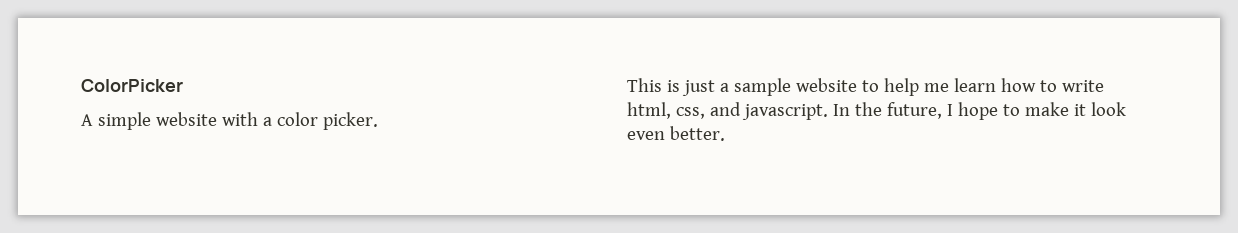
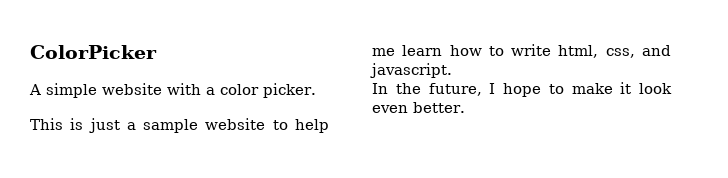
- This is just a sample website to help me learn how to write html, css, and javascript. In the future, I hope to make it look even better.
+ This is just a sample website to help me learn how to write html, css, and javascript.
+ In the future, I hope to make it look even better.

